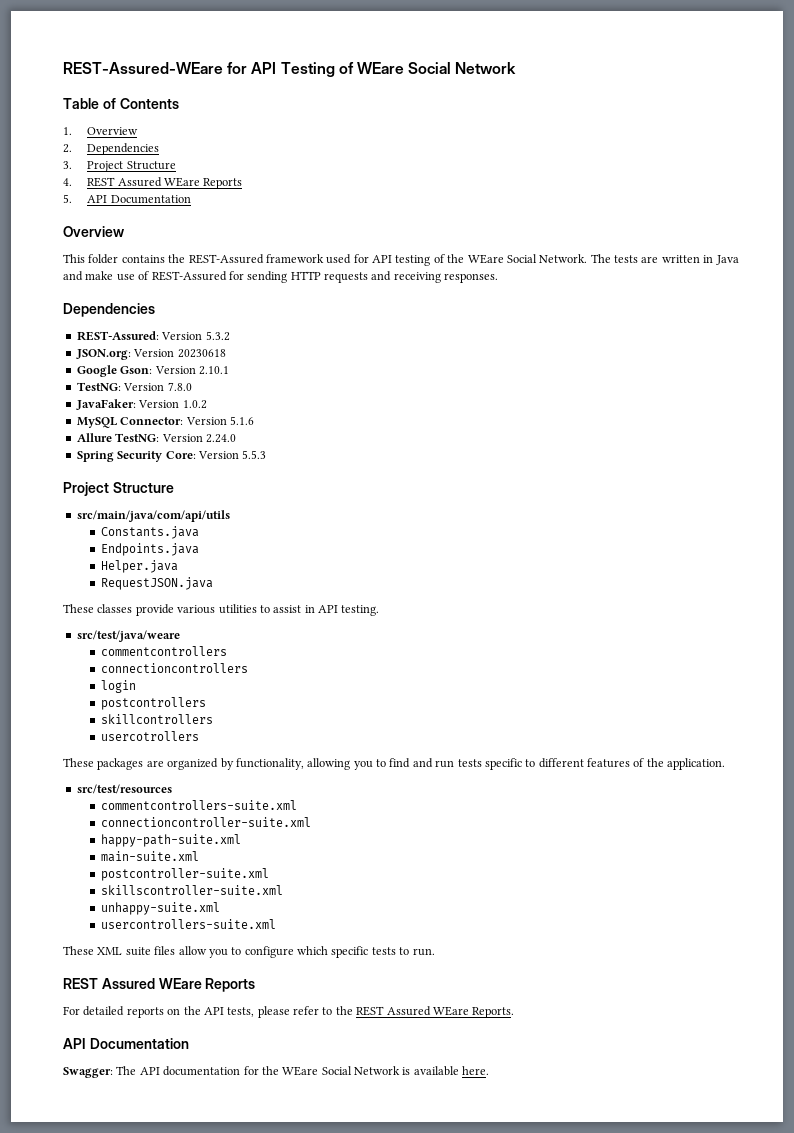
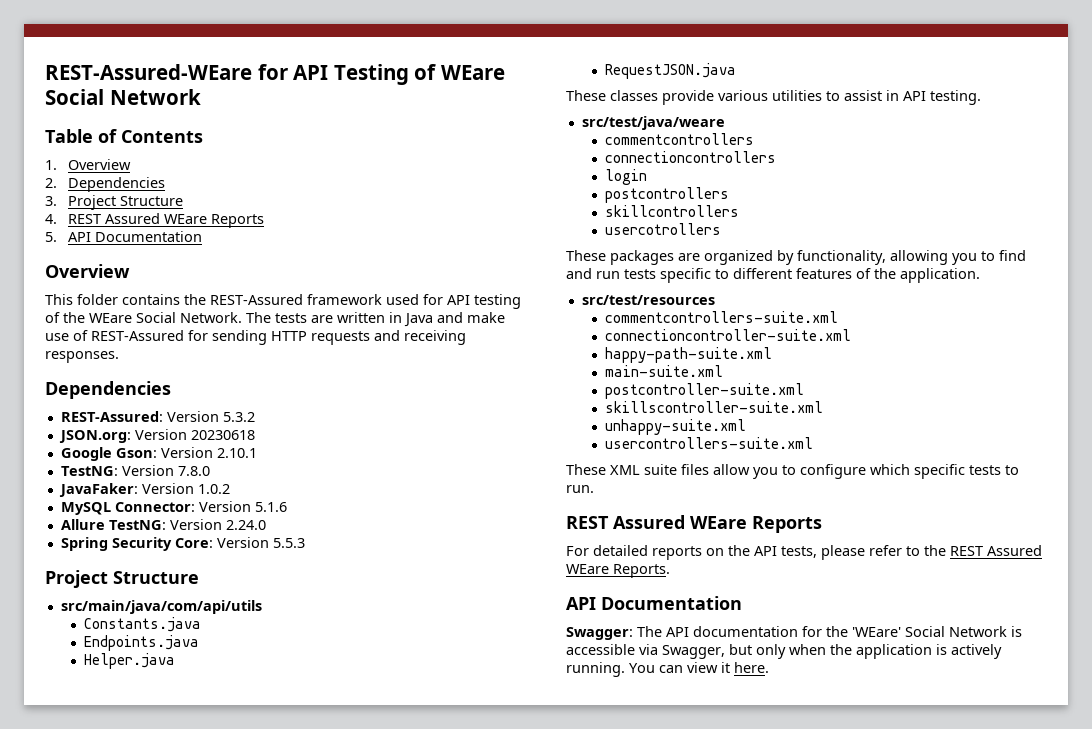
- Swagger: The API documentation for the WEare Social Network is available here.
+ Swagger: The API documentation for the 'WEare' Social Network is accessible via Swagger, but only when the application is actively running. You can view it here.

